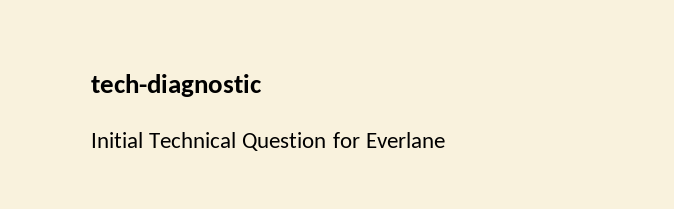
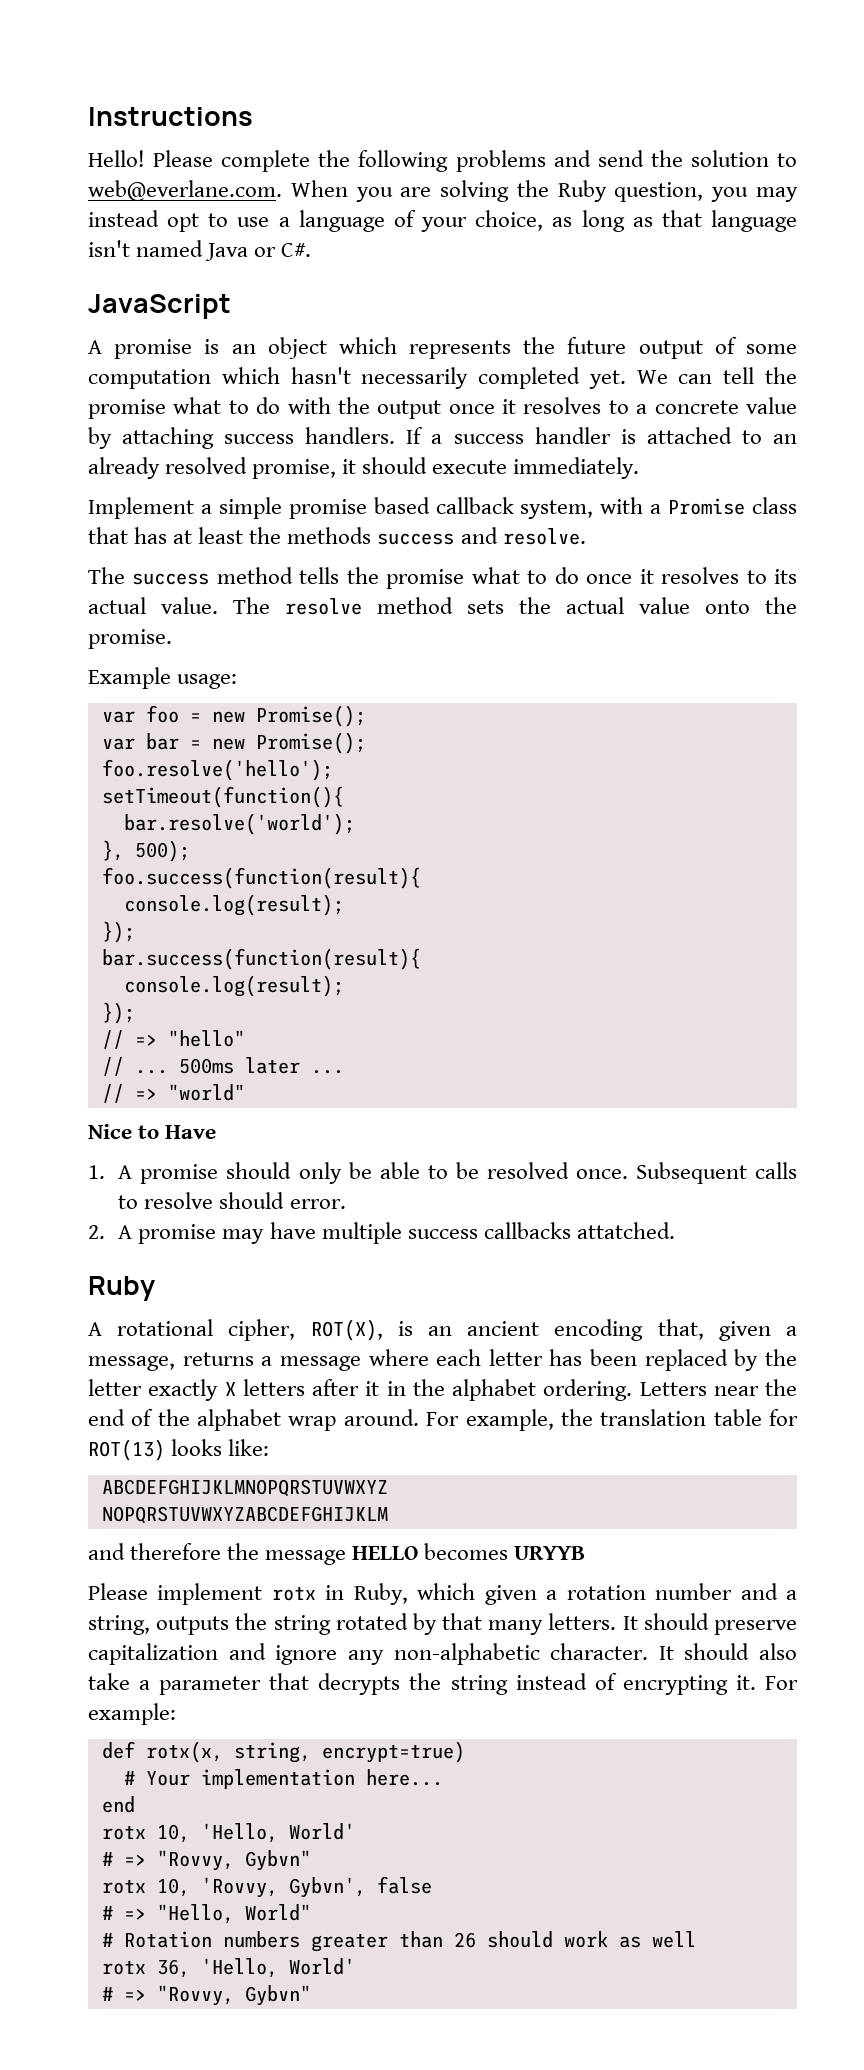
- tech-diagnostic
- Initial Technical Question for Everlane
+ Instructions
+ Hello! Please complete the following problems and send the solution to web@everlane.com. When you are solving the Ruby question, you may instead opt to use a language of your choice, as long as that language isn't named Java or C#.
+ JavaScript
+ A promise is an object which represents the future output of some computation which hasn't necessarily completed yet. We can tell the promise what to do with the output once it resolves to a concrete value by attaching success handlers. If a success handler is attached to an already resolved promise, it should execute immediately.
+ Implement a simple promise based callback system, with a Promise class that has at least the methods success and resolve.
+ The success method tells the promise what to do once it resolves to its actual value. The resolve method sets the actual value onto the promise.
+ Example usage:
+ var foo = new Promise();
+ var bar = new Promise();
+ foo.resolve('hello');
+ setTimeout(function(){
+ bar.resolve('world');
+ }, 500);
+ foo.success(function(result){
+ console.log(result);
+ });
+ bar.success(function(result){
+ console.log(result);
+ });
+ // => "hello"
+ // ... 500ms later ...
+ // => "world"
+ Nice to Have
+ 1. A promise should only be able to be resolved once. Subsequent calls to resolve should error.
+ 2. A promise may have multiple success callbacks attatched.
+ Ruby
+ A rotational cipher, ROT(X), is an ancient encoding that, given a message, returns a message where each letter has been replaced by the letter exactly X letters after it in the alphabet ordering. Letters near the end of the alphabet wrap around. For example, the translation table for ROT(13) looks like:
+ ABCDEFGHIJKLMNOPQRSTUVWXYZ
+ NOPQRSTUVWXYZABCDEFGHIJKLM
+ and therefore the message HELLO becomes URYYB
+ Please implement rotx in Ruby, which given a rotation number and a string, outputs the string rotated by that many letters. It should preserve capitalization and ignore any non-alphabetic character. It should also take a parameter that decrypts the string instead of encrypting it. For example:
+ def rotx(x, string, encrypt=true)
+ # Your implementation here...
+ end
+ rotx 10, 'Hello, World'
+ # => "Rovvy, Gybvn"
+ rotx 10, 'Rovvy, Gybvn', false
+ # => "Hello, World"
+ # Rotation numbers greater than 26 should work as well
+ rotx 36, 'Hello, World'
+ # => "Rovvy, Gybvn"

